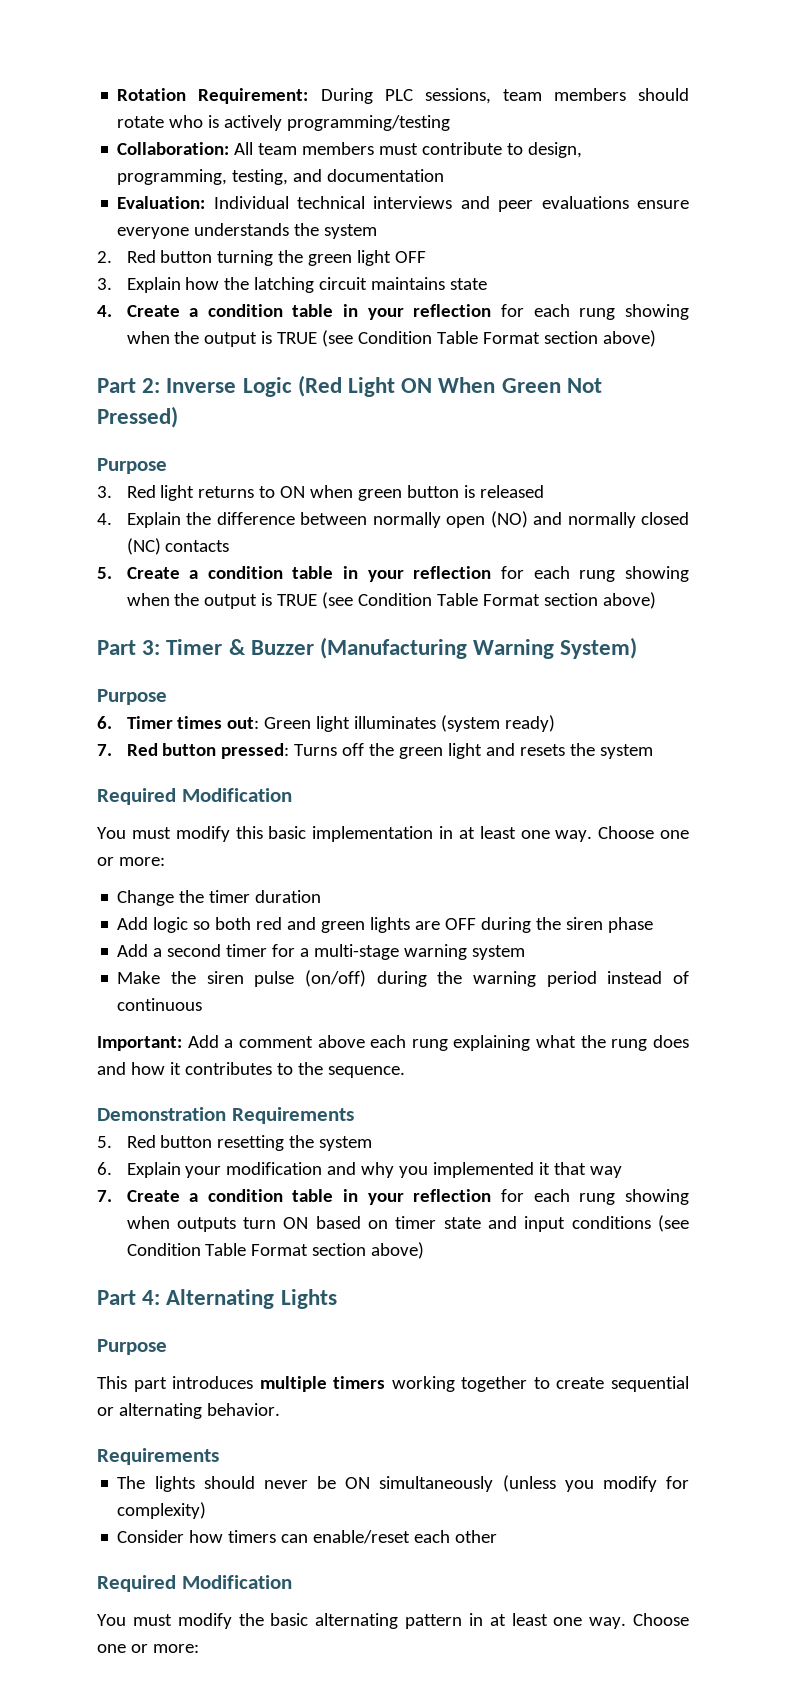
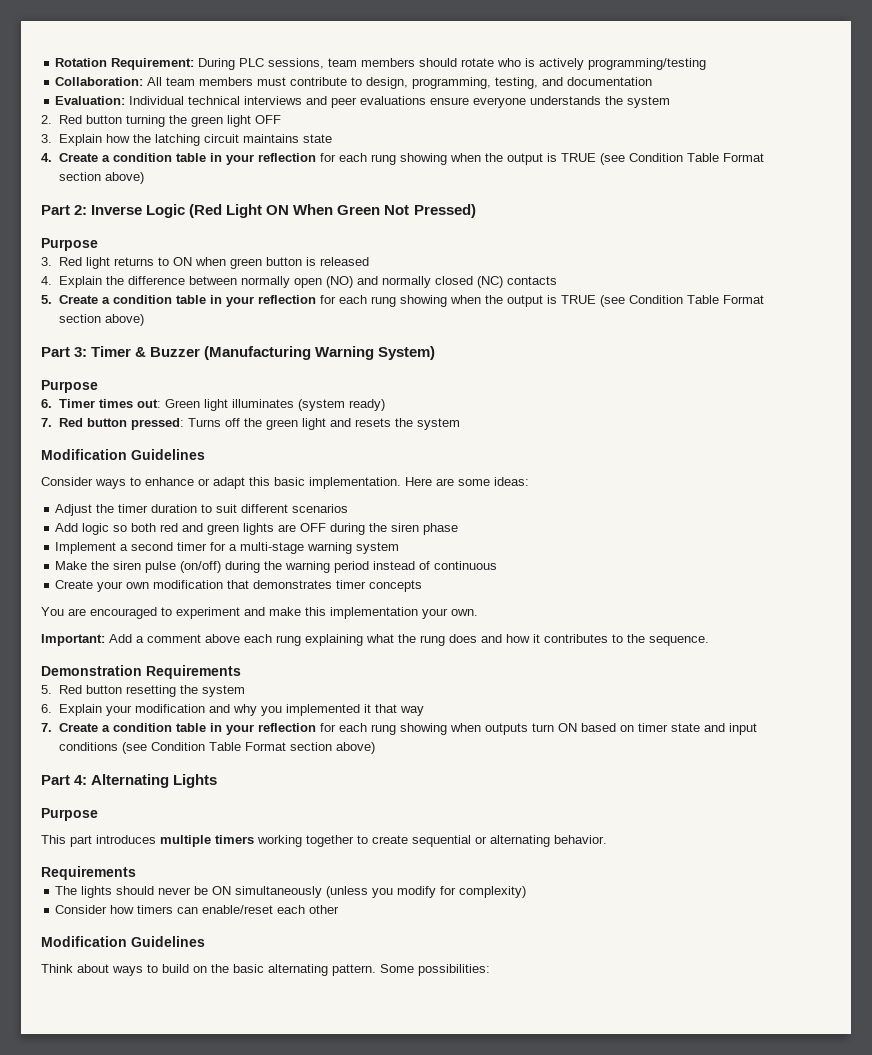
  7. Red button pressed: Turns off the green light and resets the system
- Required Modification
- You must modify this basic implementation in at least one way. Choose one or more:
- Change the timer duration
+ Modification Guidelines
+ Consider ways to enhance or adapt this basic implementation. Here are some ideas:
+ Adjust the timer duration to suit different scenarios
- Add a second timer for a multi-stage warning system
+ Implement a second timer for a multi-stage warning system
+ Create your own modification that demonstrates timer concepts
+ You are encouraged to experiment and make this implementation your own.
  Consider how timers can enable/reset each other
- Required Modification
- You must modify the basic alternating pattern in at least one way. Choose one or more:
+ Modification Guidelines
+ Think about ways to build on the basic alternating pattern. Some possibilities:

